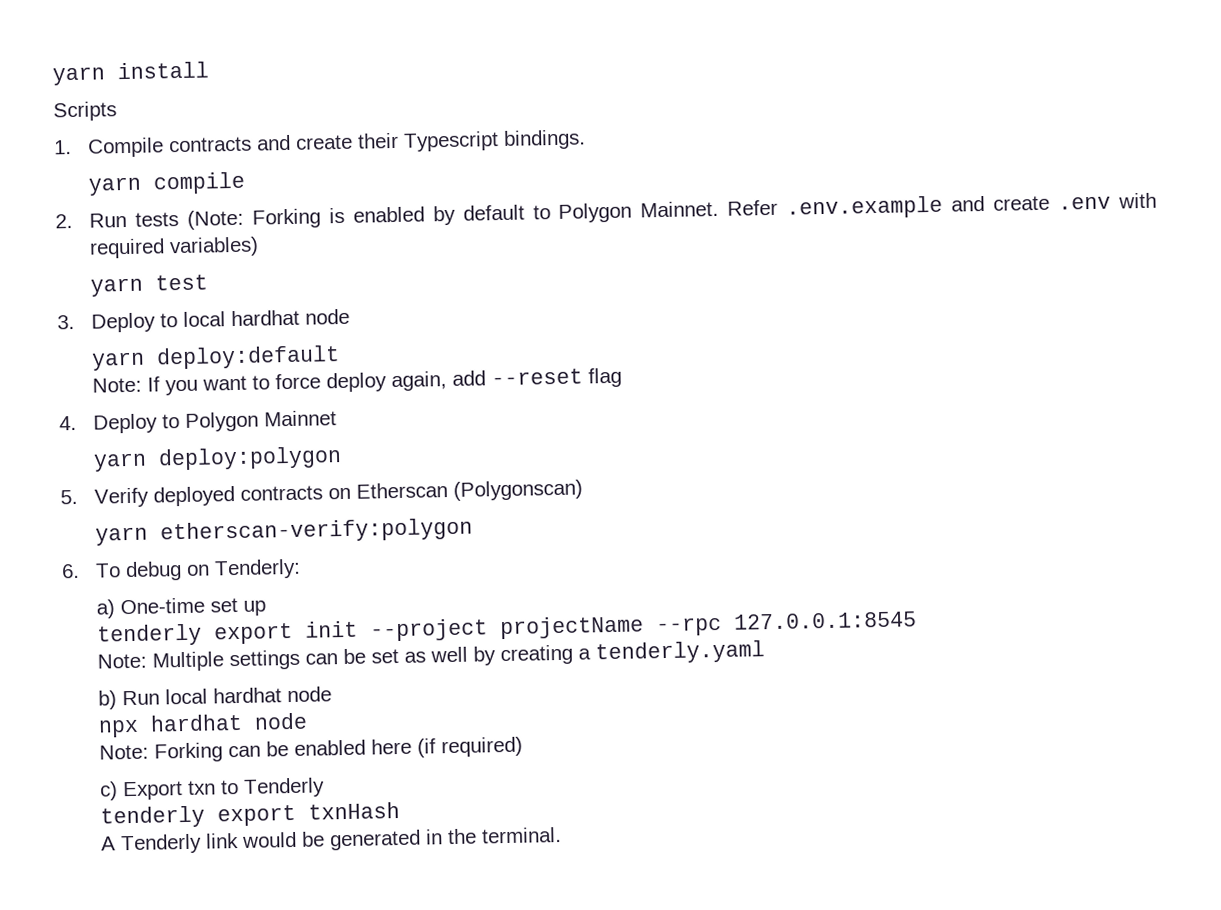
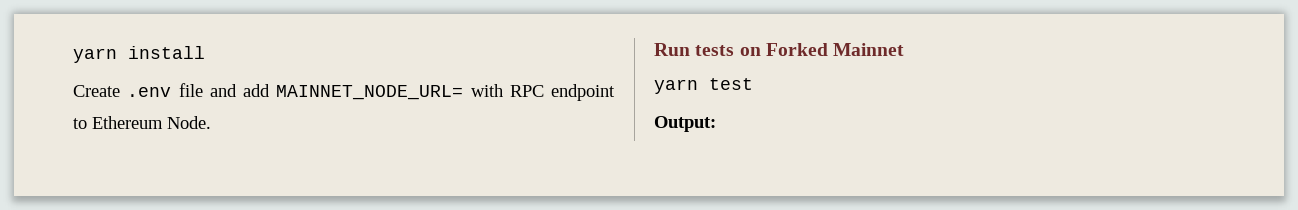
- Scripts
- 1. Compile contracts and create their Typescript bindings.
- yarn compile
- 2. Run tests (Note: Forking is enabled by default to Polygon Mainnet. Refer .env.example and create .env with required variables)
+ Create .env file and add MAINNET_NODE_URL= with RPC endpoint to Ethereum Node.
+ Run tests on Forked Mainnet
  yarn test
- 3. Deploy to local hardhat node
- yarn deploy:default
- Note: If you want to force deploy again, add --reset flag
- 4. Deploy to Polygon Mainnet
- yarn deploy:polygon
- 5. Verify deployed contracts on Etherscan (Polygonscan)
- yarn etherscan-verify:polygon
- 6. To debug on Tenderly:
- a) One-time set up
- tenderly export init --project projectName --rpc 127.0.0.1:8545
- Note: Multiple settings can be set as well by creating a tenderly.yaml
- b) Run local hardhat node
- npx hardhat node
- Note: Forking can be enabled here (if required)
- c) Export txn to Tenderly
- tenderly export txnHash
- A Tenderly link would be generated in the terminal.
+ Output:

